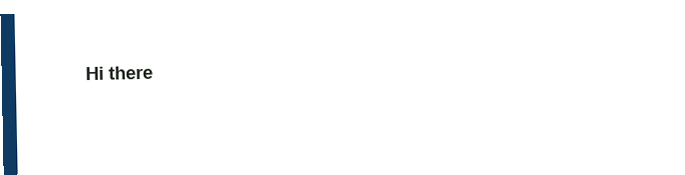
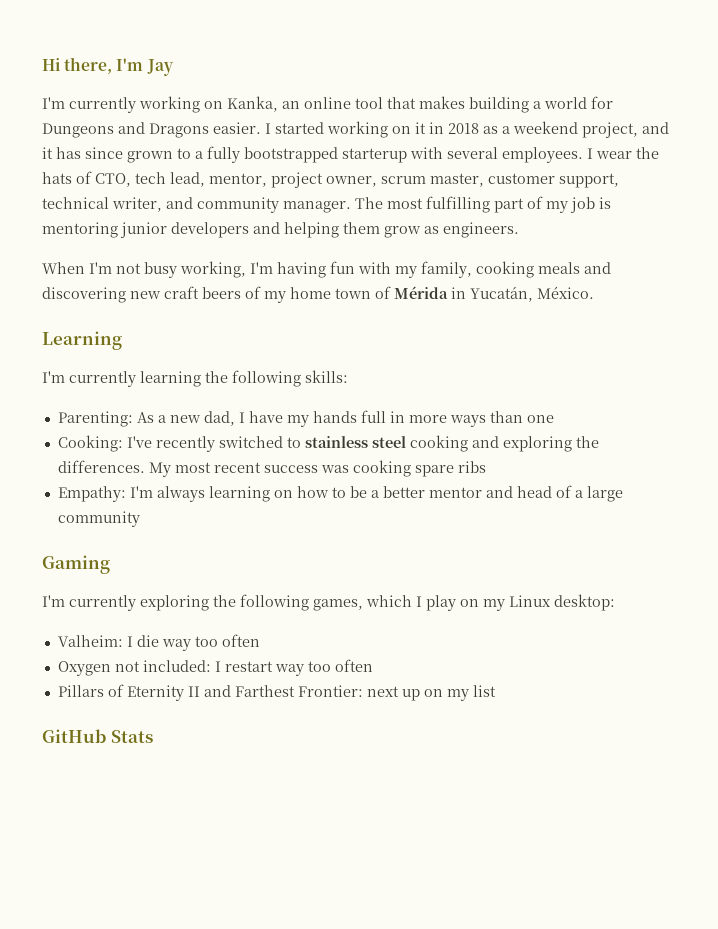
- Hi there
+ Hi there, I'm Jay
+ I'm currently working on Kanka, an online tool that makes building a world for Dungeons and Dragons easier. I started working on it in 2018 as a weekend project, and it has since grown to a fully bootstrapped starterup with several employees. I wear the hats of CTO, tech lead, mentor, project owner, scrum master, customer support, technical writer, and community manager. The most fulfilling part of my job is mentoring junior developers and helping them grow as engineers.
+ When I'm not busy working, I'm having fun with my family, cooking meals and discovering new craft beers of my home town of Mérida in Yucatán, México.
+ Learning
+ I'm currently learning the following skills:
+ Parenting: As a new dad, I have my hands full in more ways than one
+ Cooking: I've recently switched to stainless steel cooking and exploring the differences. My most recent success was cooking spare ribs
+ Empathy: I'm always learning on how to be a better mentor and head of a large community
+ Gaming
+ I'm currently exploring the following games, which I play on my Linux desktop:
+ Valheim: I die way too often
+ Oxygen not included: I restart way too often
+ Pillars of Eternity II and Farthest Frontier: next up on my list
+ GitHub Stats

